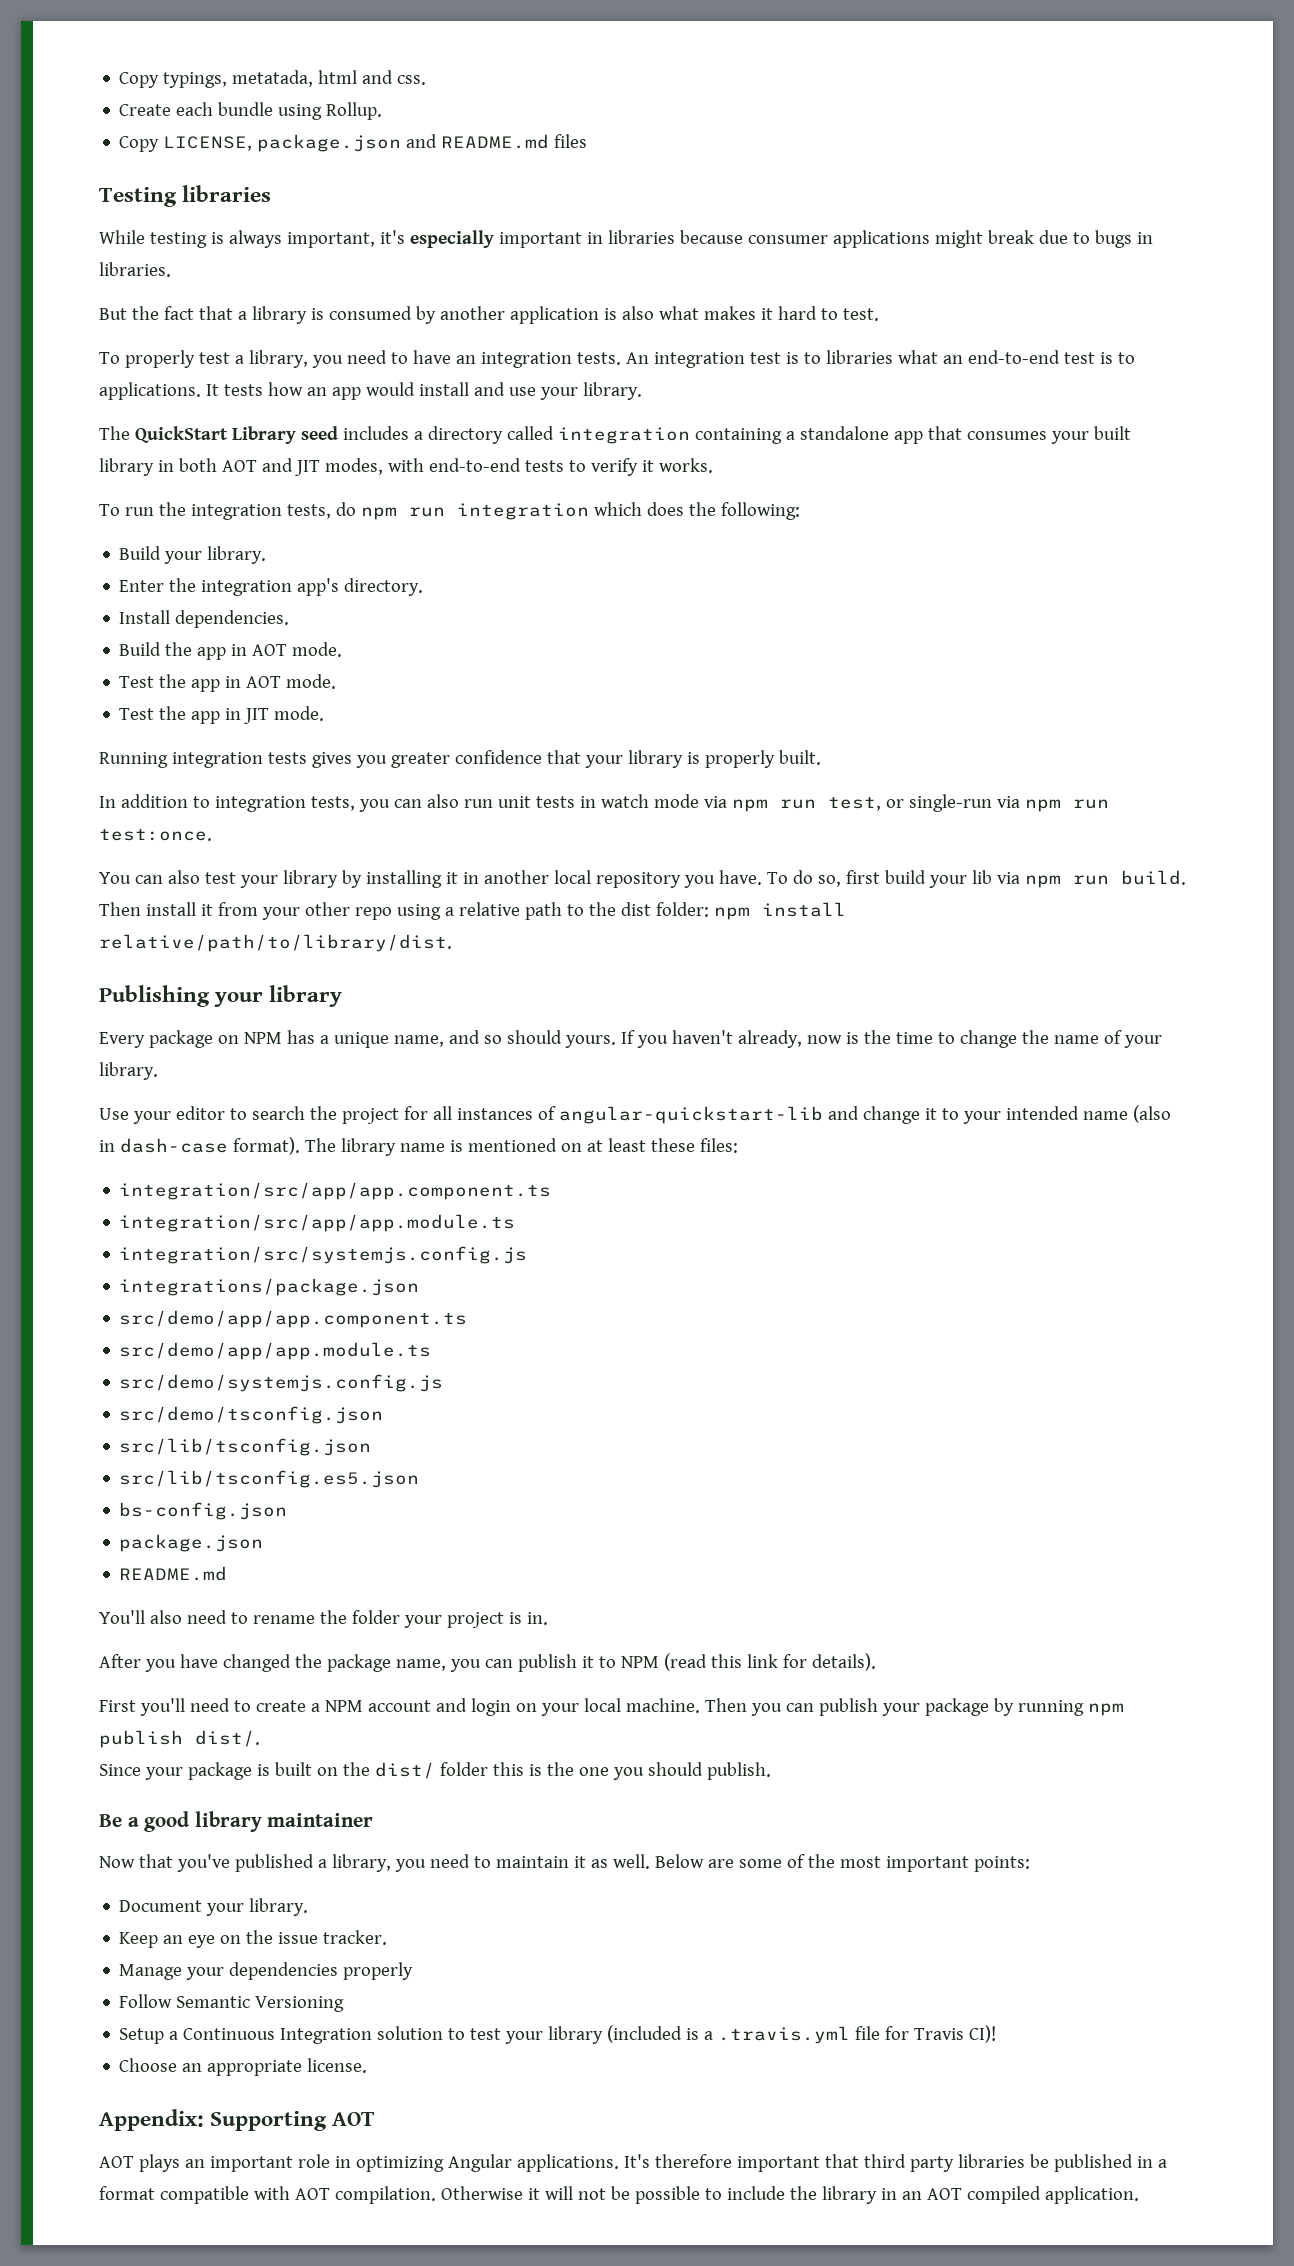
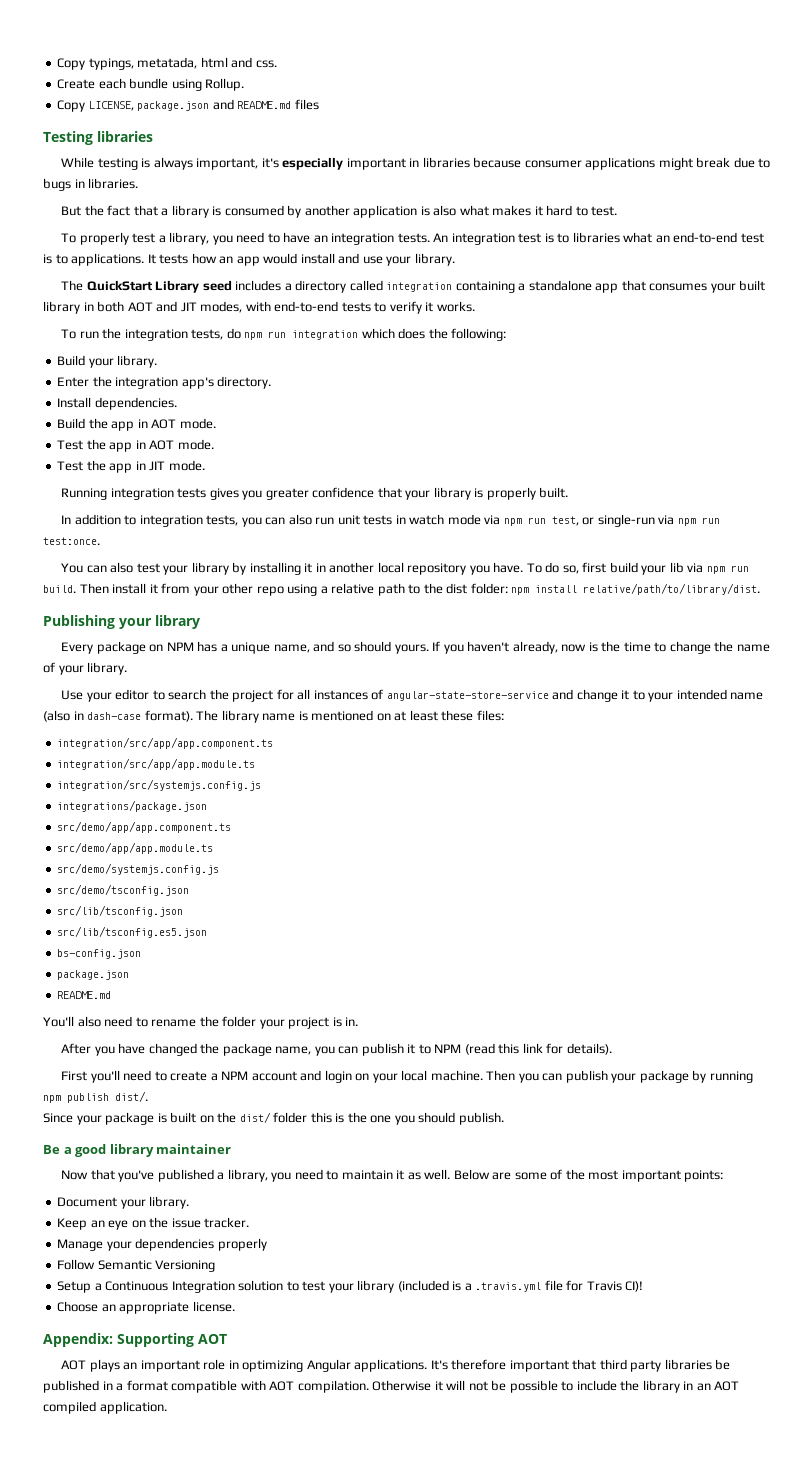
- Use your editor to search the project for all instances of angular-quickstart-lib and change it to your intended name (also in dash-case format).
+ Use your editor to search the project for all instances of angular-state-store-service and change it to your intended name (also in dash-case format).

